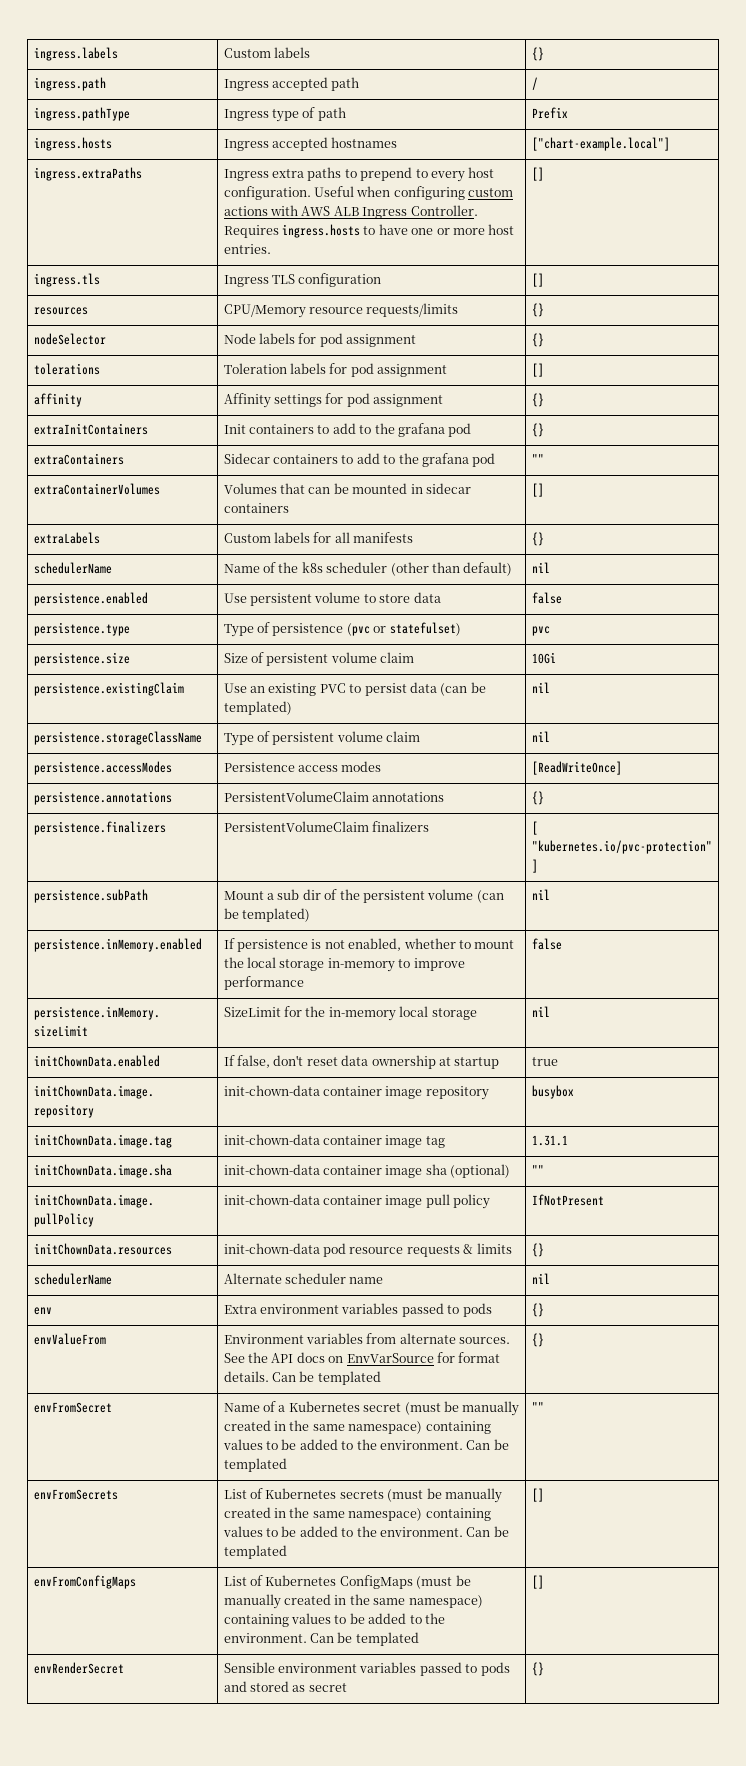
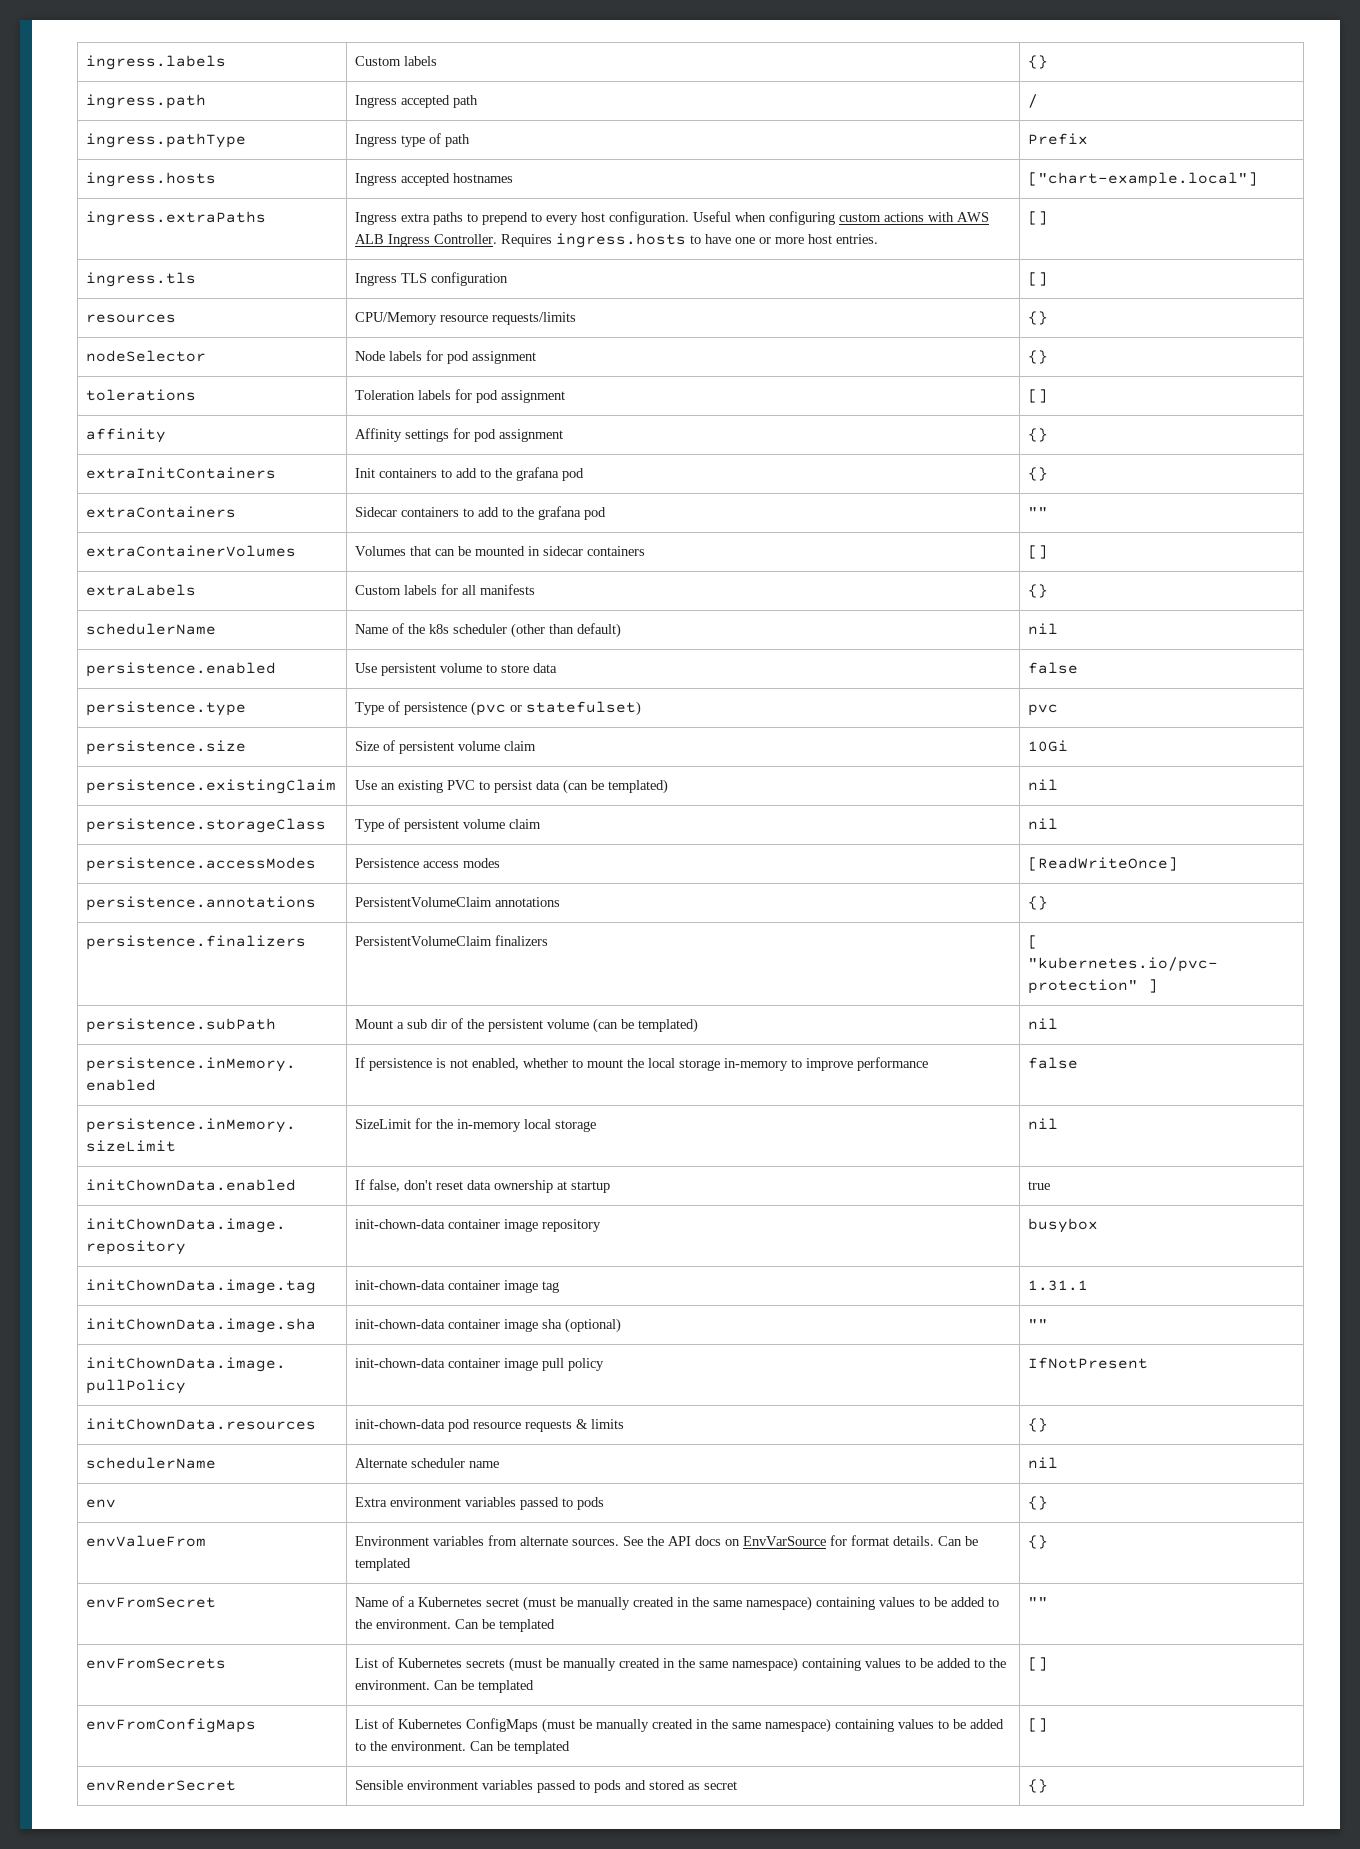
- persistence.storageClassName | Type of persistent volume claim | nil
+ persistence.storageClass | Type of persistent volume claim | nil

